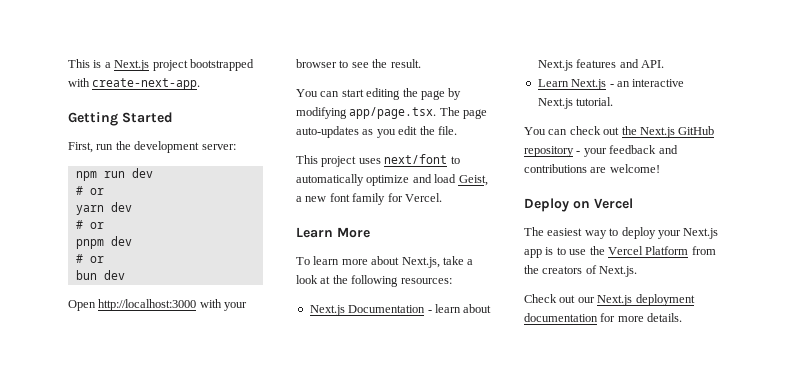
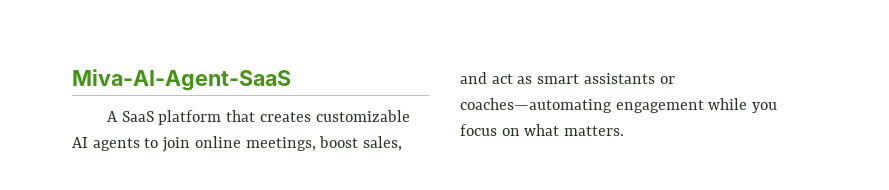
- This is a Next.js project bootstrapped with create-next-app.
- Getting Started
- First, run the development server:
- npm run dev
- # or
- yarn dev
- # or
- pnpm dev
- # or
- bun dev
- Open http://localhost:3000 with your browser to see the result.
- You can start editing the page by modifying app/page.tsx. The page auto-updates as you edit the file.
- This project uses next/font to automatically optimize and load Geist, a new font family for Vercel.
- Learn More
- To learn more about Next.js, take a look at the following resources:
- Next.js Documentation - learn about Next.js features and API.
- Learn Next.js - an interactive Next.js tutorial.
- You can check out the Next.js GitHub repository - your feedback and contributions are welcome!
- Deploy on Vercel
- The easiest way to deploy your Next.js app is to use the Vercel Platform from the creators of Next.js.
- Check out our Next.js deployment documentation for more details.
+ Miva-AI-Agent-SaaS
+ A SaaS platform that creates customizable AI agents to join online meetings, boost sales, and act as smart assistants or coaches—automating engagement while you focus on what matters.

